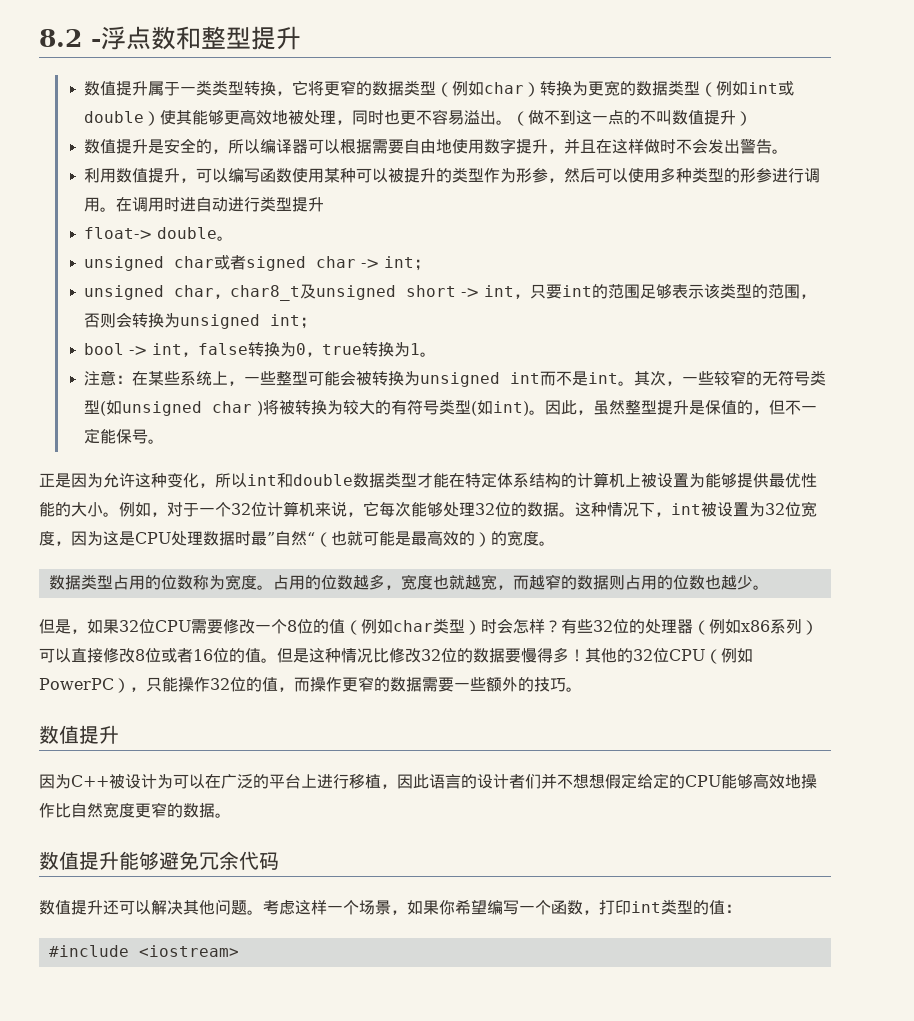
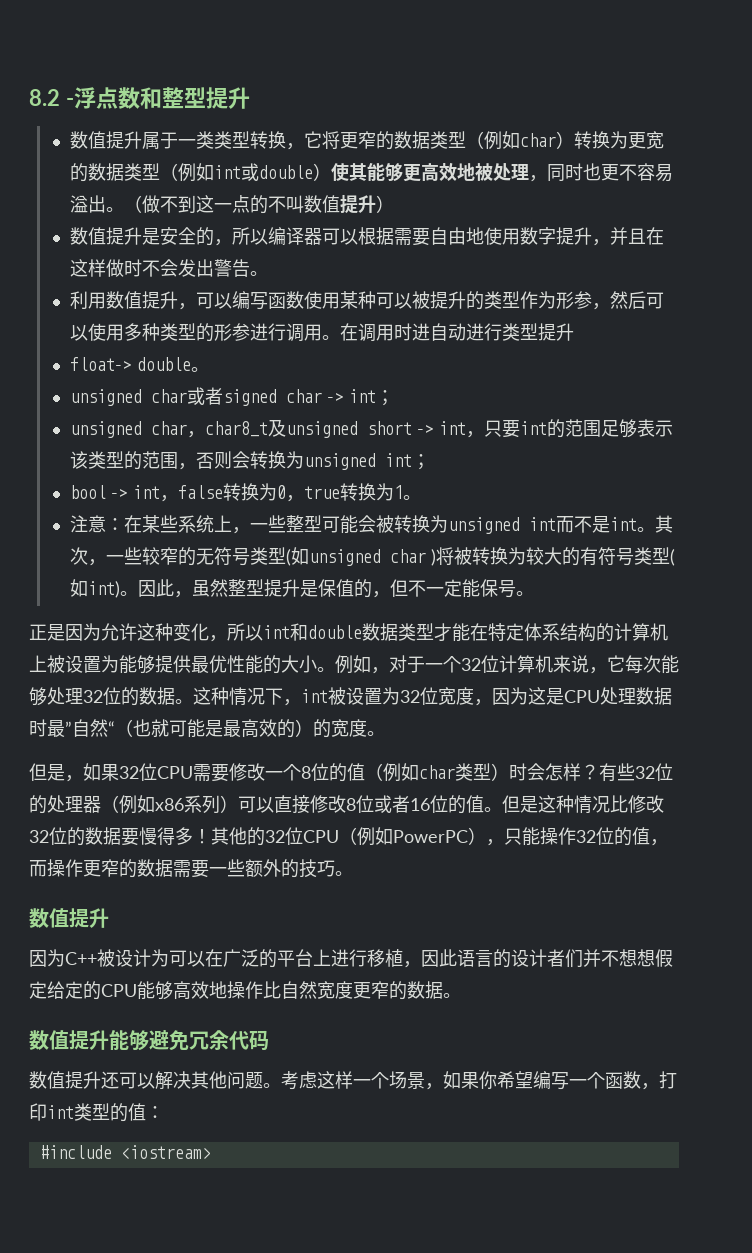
- 数据类型占用的位数称为宽度。占用的位数越多，宽度也就越宽，而越窄的数据则占用的位数也越少。

